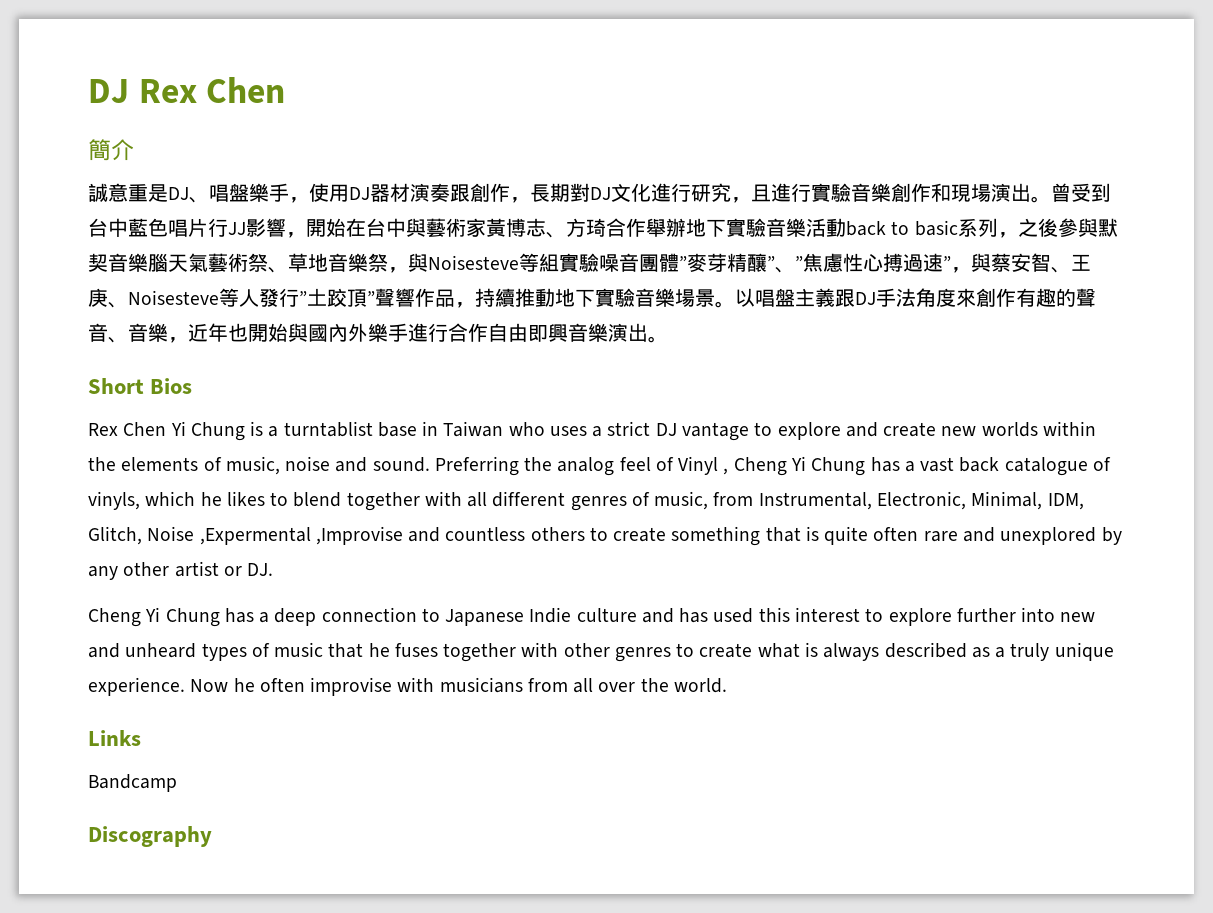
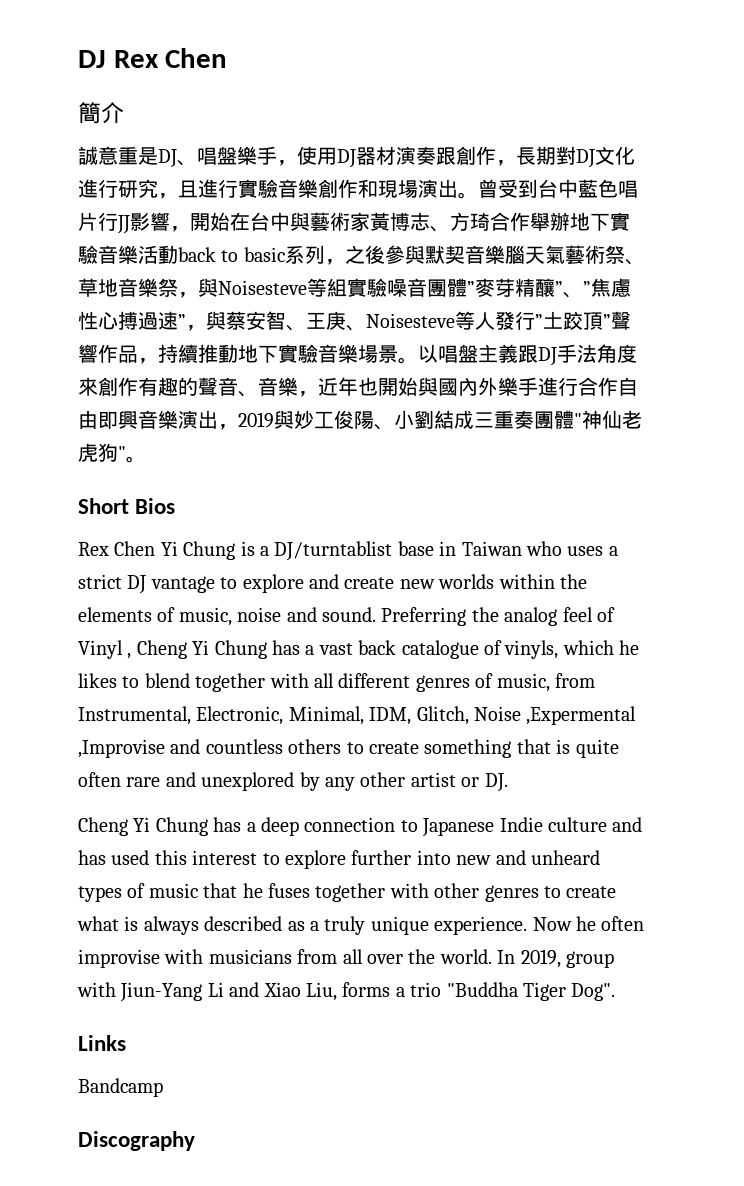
- 以唱盤主義跟DJ手法角度來創作有趣的聲音、音樂，近年也開始與國內外樂手進行合作自由即興音樂演出。
+ 以唱盤主義跟DJ手法角度來創作有趣的聲音、音樂，近年也開始與國內外樂手進行合作自由即興音樂演出，2019與妙工俊陽、小劉結成三重奏團體"神仙老虎狗"。
- Rex Chen Yi Chung is a turntablist base in Taiwan who uses a strict DJ vantage to explore and create new worlds within the elements of music, noise and sound.
+ Rex Chen Yi Chung is a DJ/turntablist base in Taiwan who uses a strict DJ vantage to explore and create new worlds within the elements of music, noise and sound.
+ In 2019, group with Jiun-Yang Li and Xiao Liu, forms a trio "Buddha Tiger Dog".

